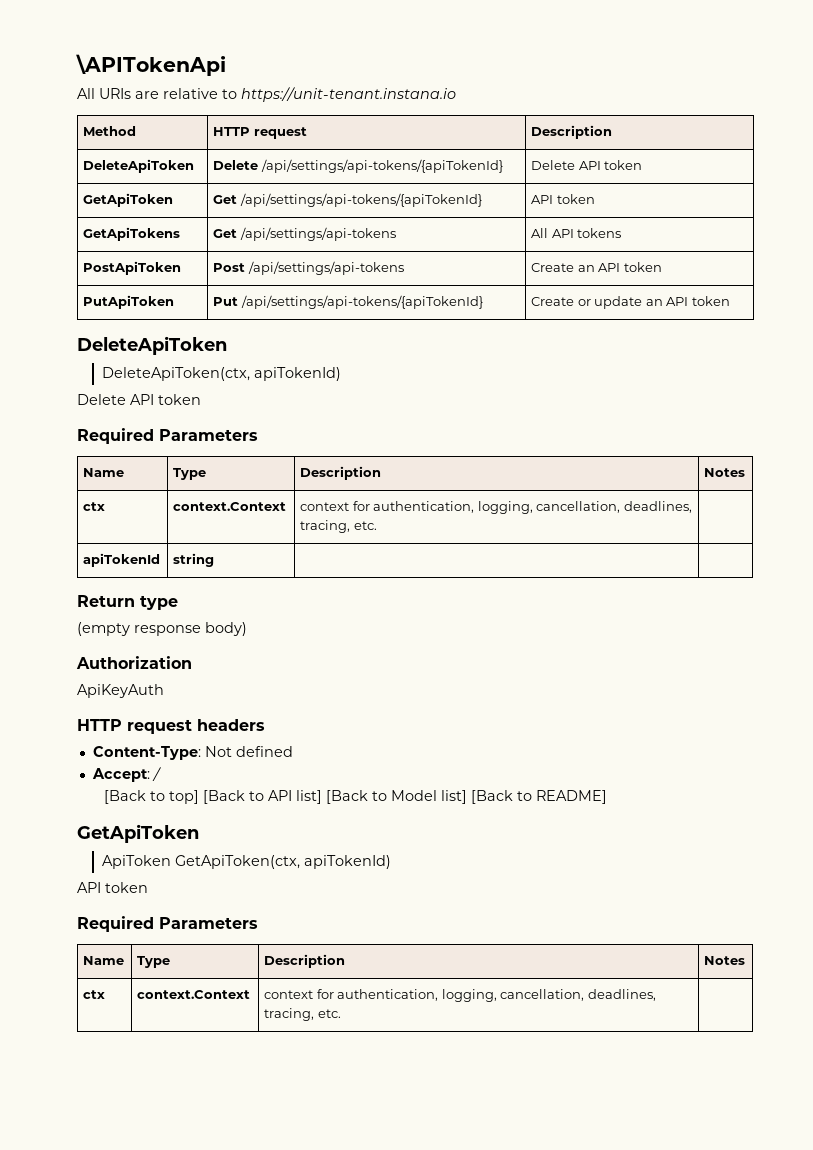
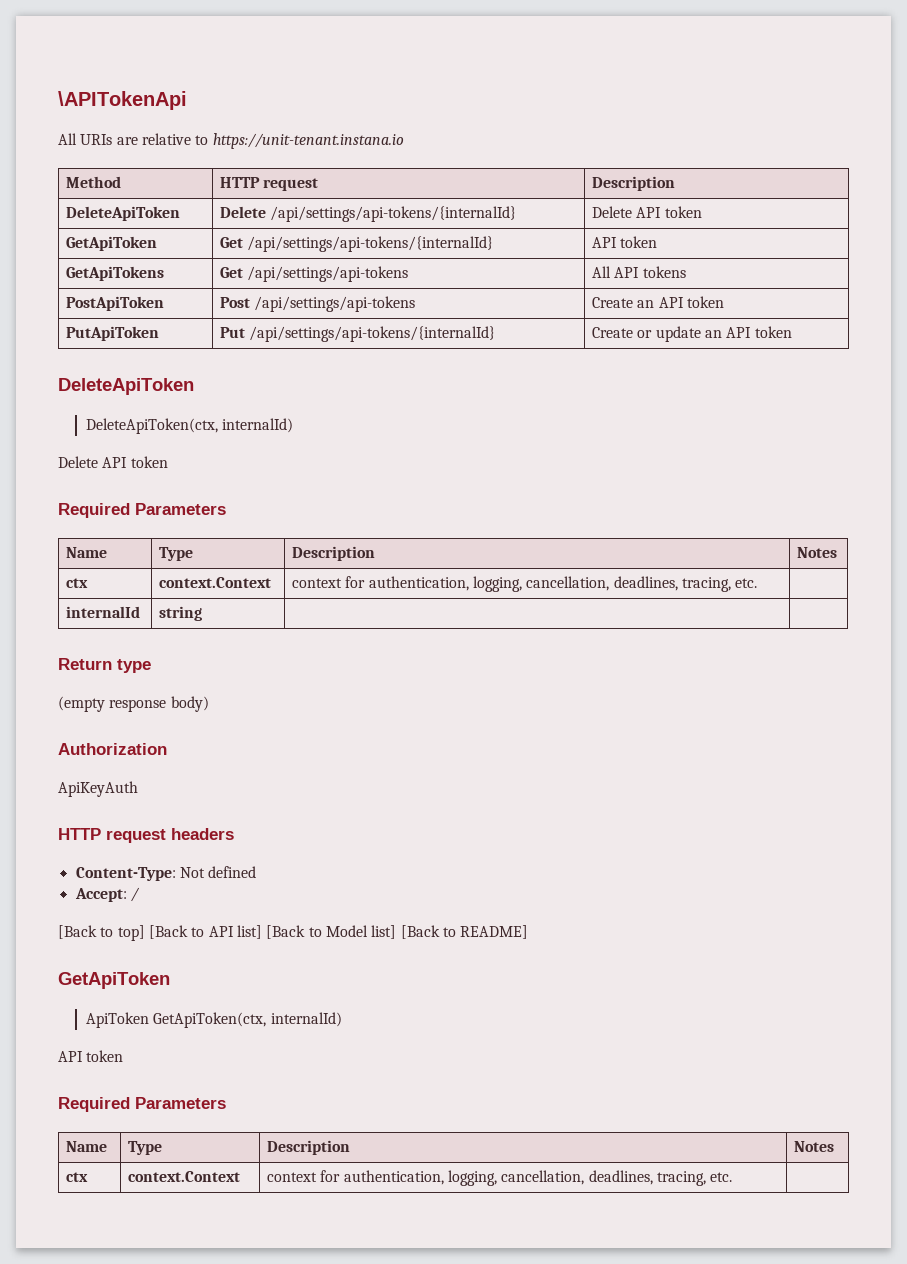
- DeleteApiToken | Delete /api/settings/api-tokens/{apiTokenId} | Delete API token
+ DeleteApiToken | Delete /api/settings/api-tokens/{internalId} | Delete API token
- GetApiToken | Get /api/settings/api-tokens/{apiTokenId} | API token
+ GetApiToken | Get /api/settings/api-tokens/{internalId} | API token
- PutApiToken | Put /api/settings/api-tokens/{apiTokenId} | Create or update an API token
+ PutApiToken | Put /api/settings/api-tokens/{internalId} | Create or update an API token
- DeleteApiToken(ctx, apiTokenId)
+ DeleteApiToken(ctx, internalId)
- apiTokenId | string | |
+ internalId | string | |
- ApiToken GetApiToken(ctx, apiTokenId)
+ ApiToken GetApiToken(ctx, internalId)

